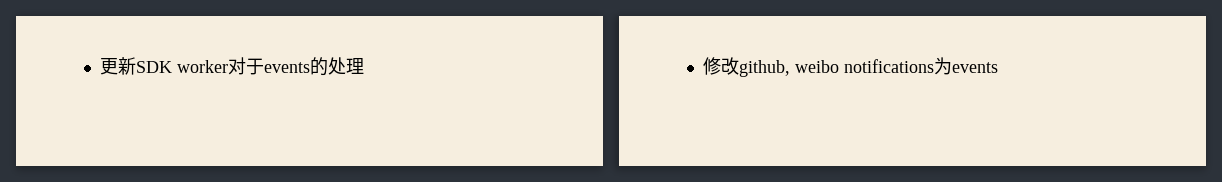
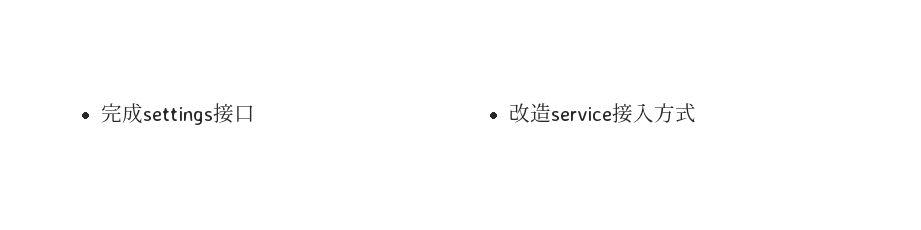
- 更新SDK worker对于events的处理
- 修改github, weibo notifications为events
+ 完成settings接口
+ 改造service接入方式

